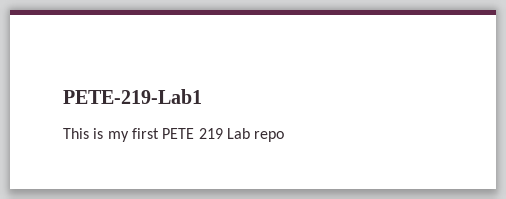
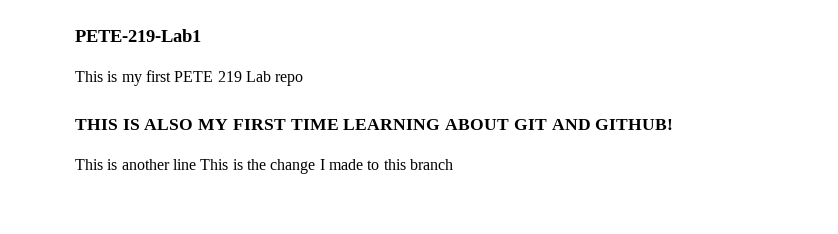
+ THIS IS ALSO MY FIRST TIME LEARNING ABOUT GIT AND GITHUB!
+ This is another line This is the change I made to this branch

